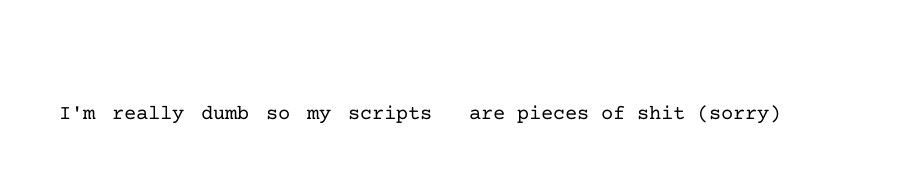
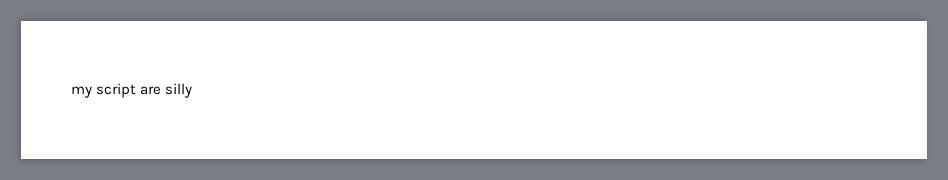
- I'm really dumb so my scripts are pieces of shit (sorry)
+ my script are silly

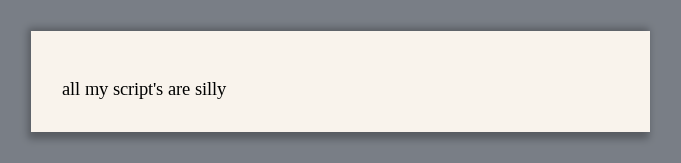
- my script are silly
+ all my script's are silly

